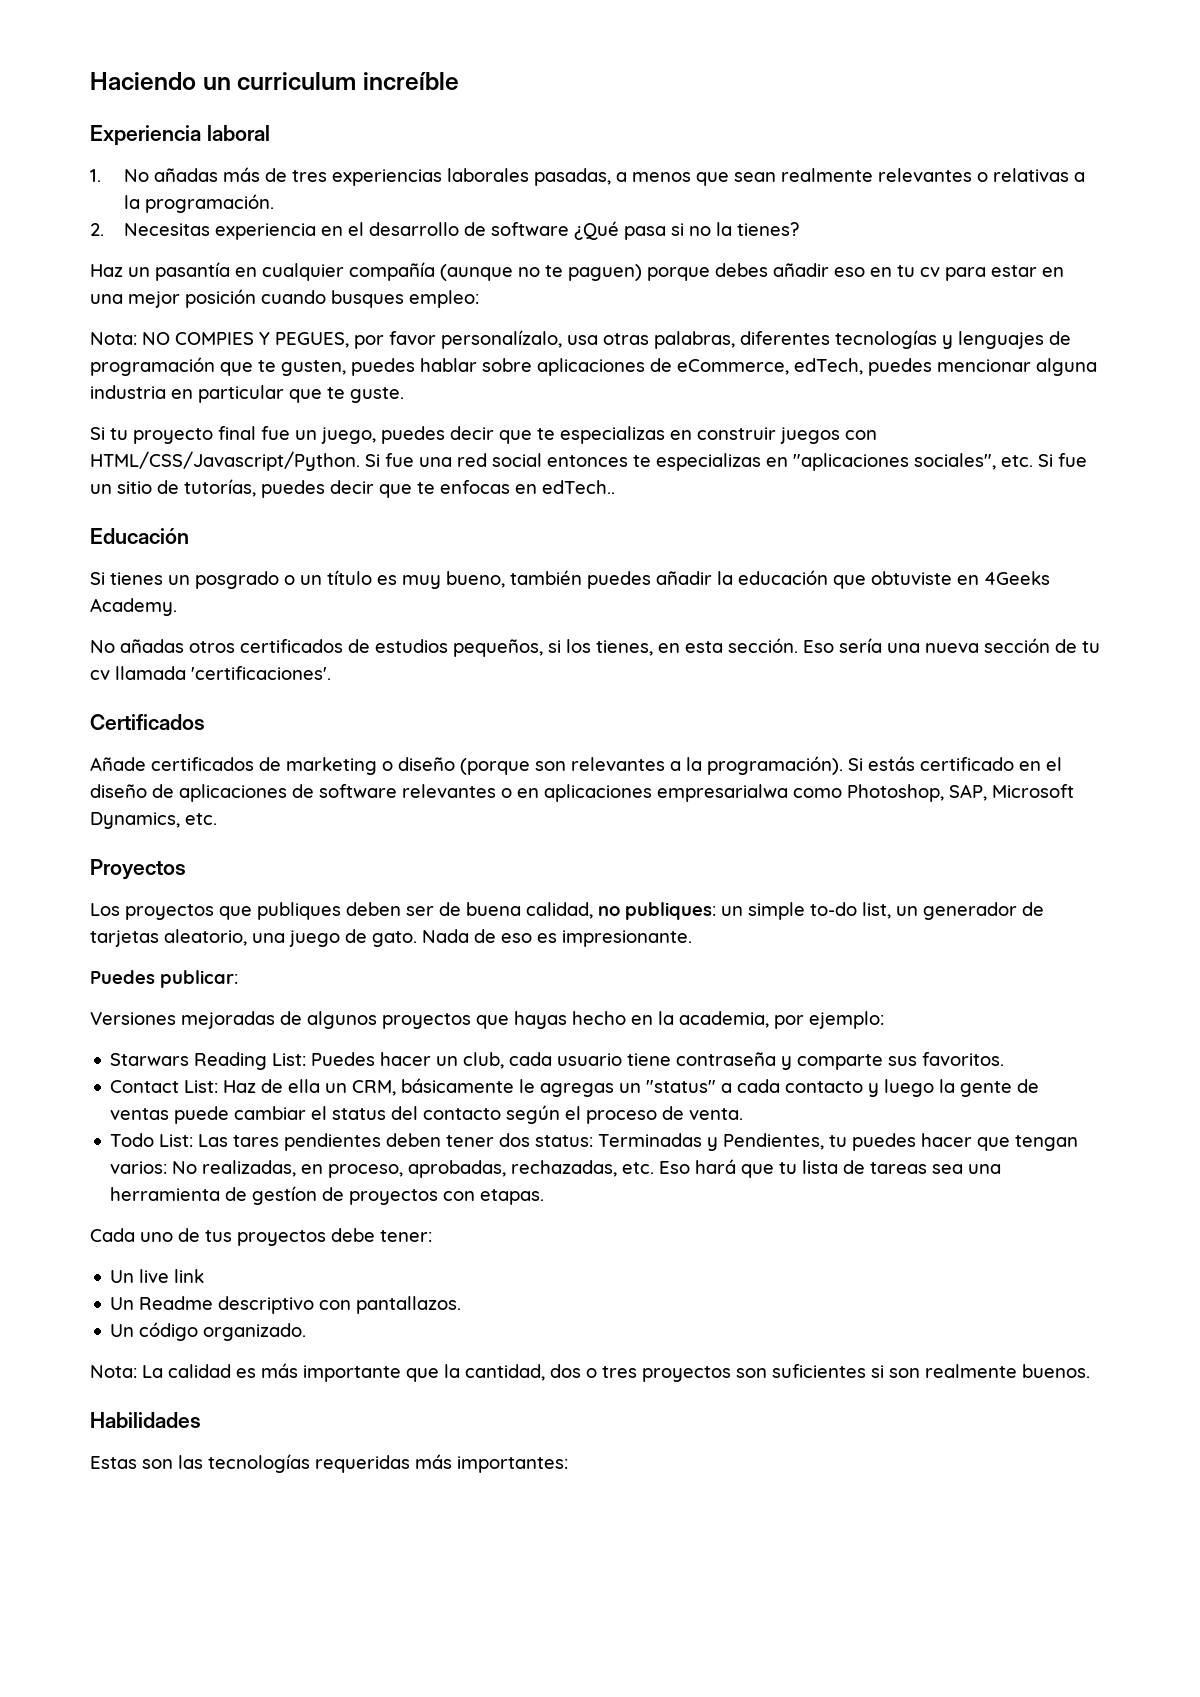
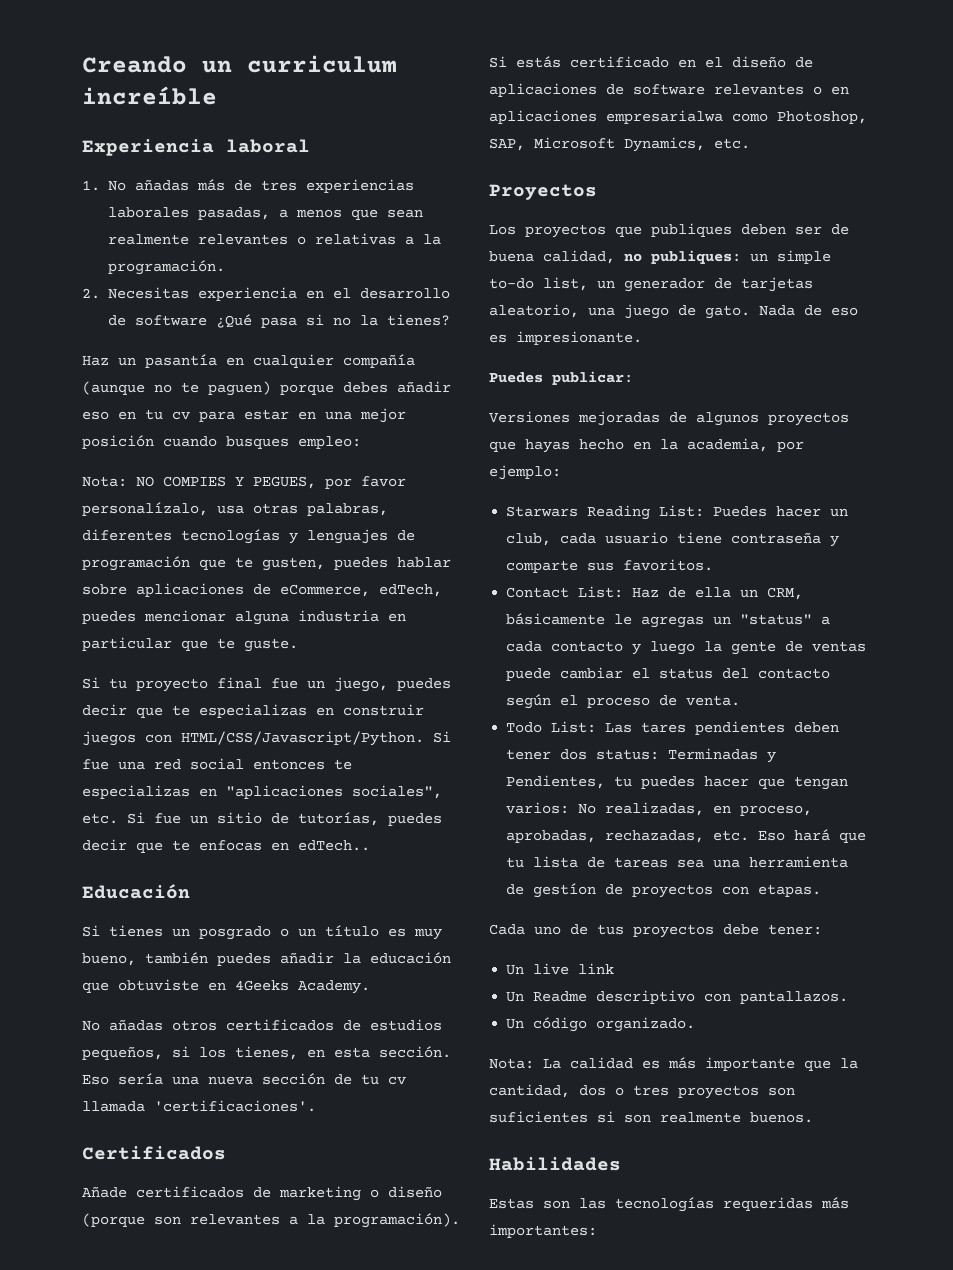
- Haciendo un curriculum increíble
+ Creando un curriculum increíble

